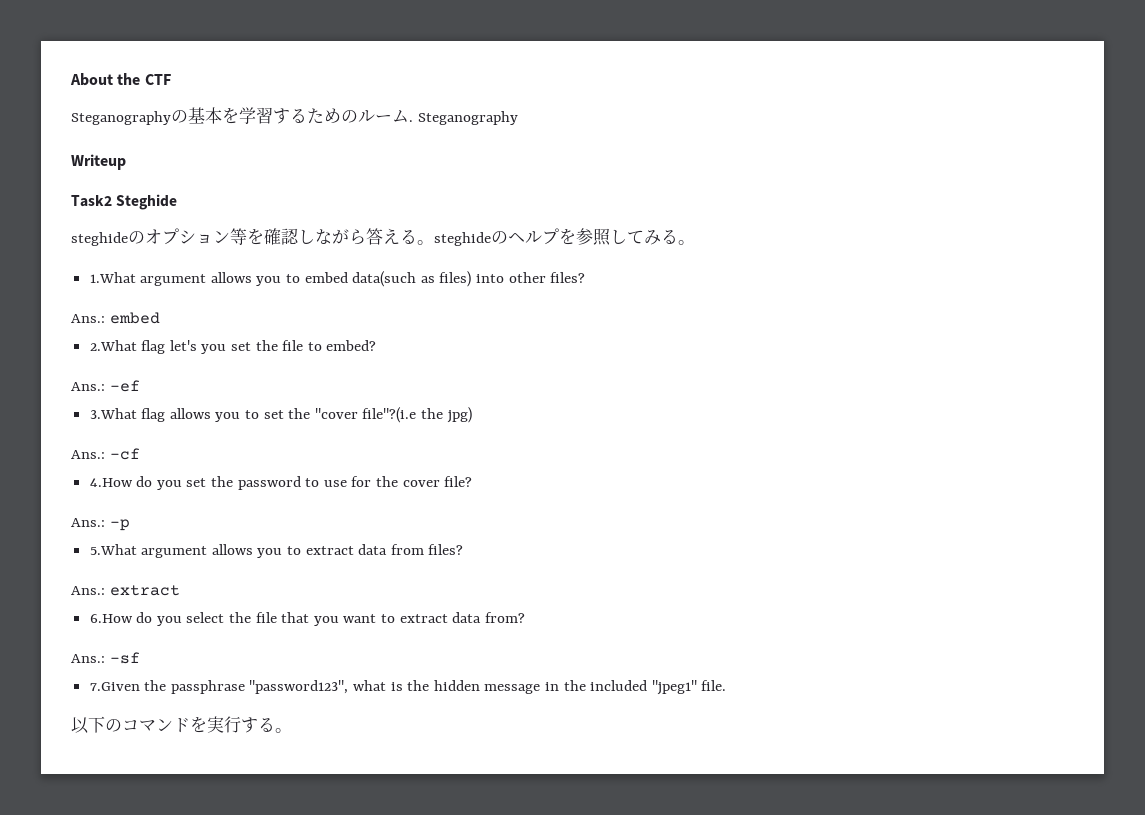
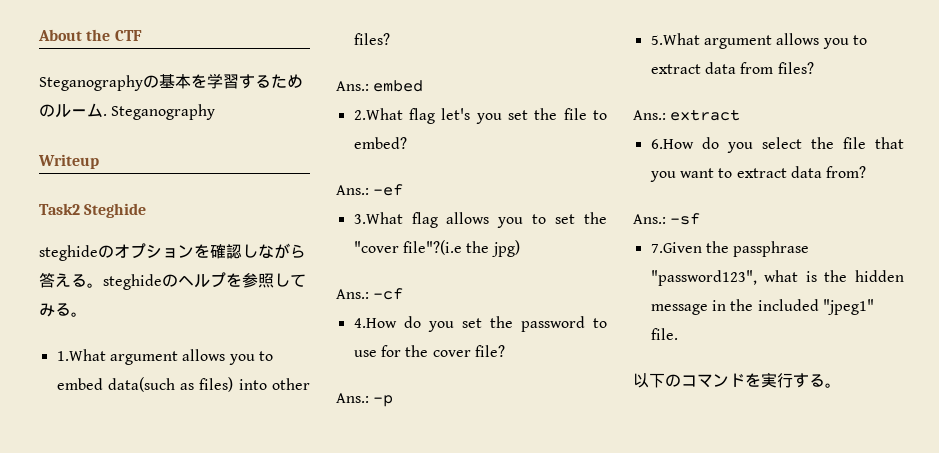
- steghideのオプション等を確認しながら答える。steghideのヘルプを参照してみる。
+ steghideのオプションを確認しながら答える。steghideのヘルプを参照してみる。

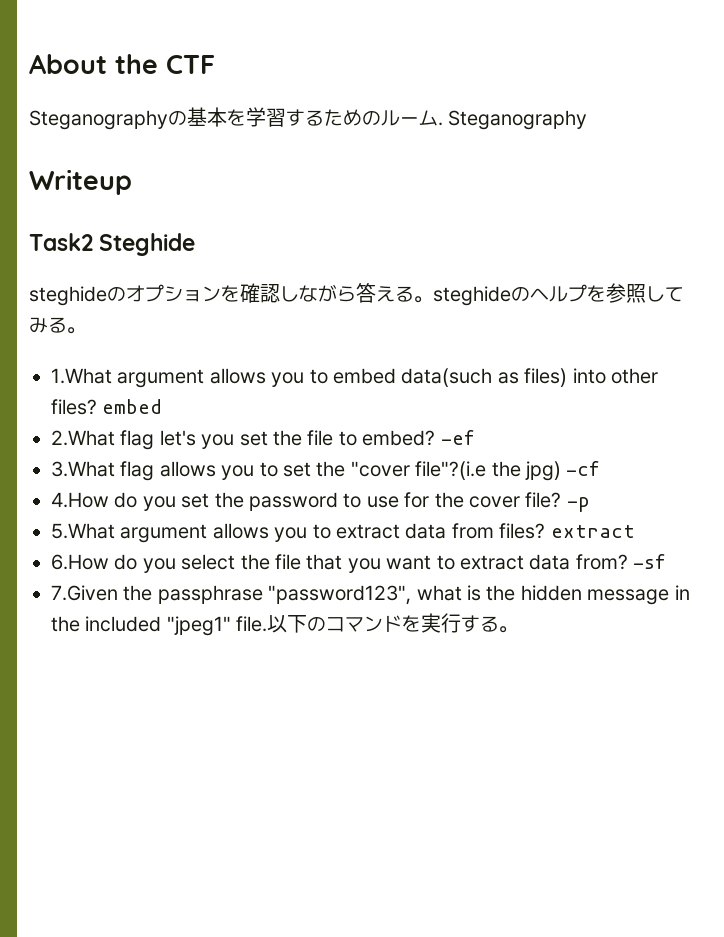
- 1.What argument allows you to embed data(such as files) into other files?
- Ans.: embed
+ 1.What argument allows you to embed data(such as files) into other files? embed
- 2.What flag let's you set the file to embed?
- Ans.: -ef
+ 2.What flag let's you set the file to embed? -ef
- 3.What flag allows you to set the "cover file"?(i.e the jpg)
- Ans.: -cf
+ 3.What flag allows you to set the "cover file"?(i.e the jpg) -cf
- 4.How do you set the password to use for the cover file?
- Ans.: -p
+ 4.How do you set the password to use for the cover file? -p
- 5.What argument allows you to extract data from files?
- Ans.: extract
+ 5.What argument allows you to extract data from files? extract
- 6.How do you select the file that you want to extract data from?
- Ans.: -sf
+ 6.How do you select the file that you want to extract data from? -sf
- 7.Given the passphrase "password123", what is the hidden message in the included "jpeg1" file.
- 以下のコマンドを実行する。
+ 7.Given the passphrase "password123", what is the hidden message in the included "jpeg1" file.以下のコマンドを実行する。

